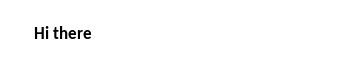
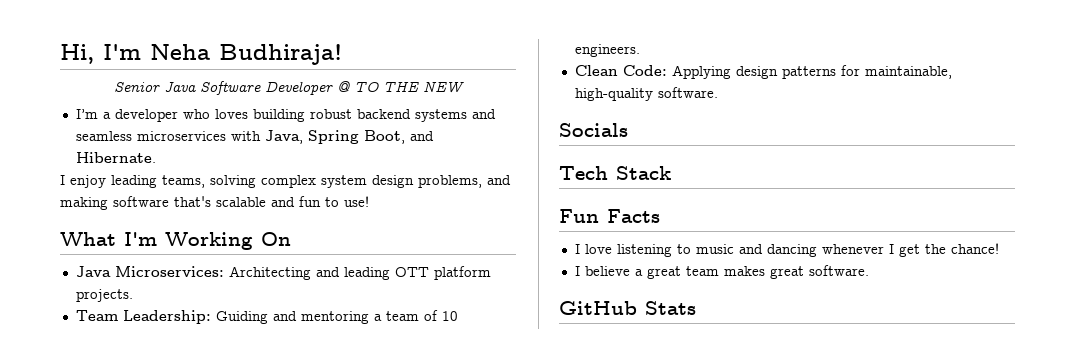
- Hi there
+ Hi, I'm Neha Budhiraja!
+ Senior Java Software Developer @ TO THE NEW
+ I’m a developer who loves building robust backend systems and seamless microservices with Java, Spring Boot, and Hibernate.
+ I enjoy leading teams, solving complex system design problems, and making software that's scalable and fun to use!
+ What I'm Working On
+ Java Microservices: Architecting and leading OTT platform projects.
+ Team Leadership: Guiding and mentoring a team of 10 engineers.
+ Clean Code: Applying design patterns for maintainable, high-quality software.
+ Socials
+ Tech Stack
+ Fun Facts
+ I love listening to music and dancing whenever I get the chance!
+ I believe a great team makes great software.
+ GitHub Stats

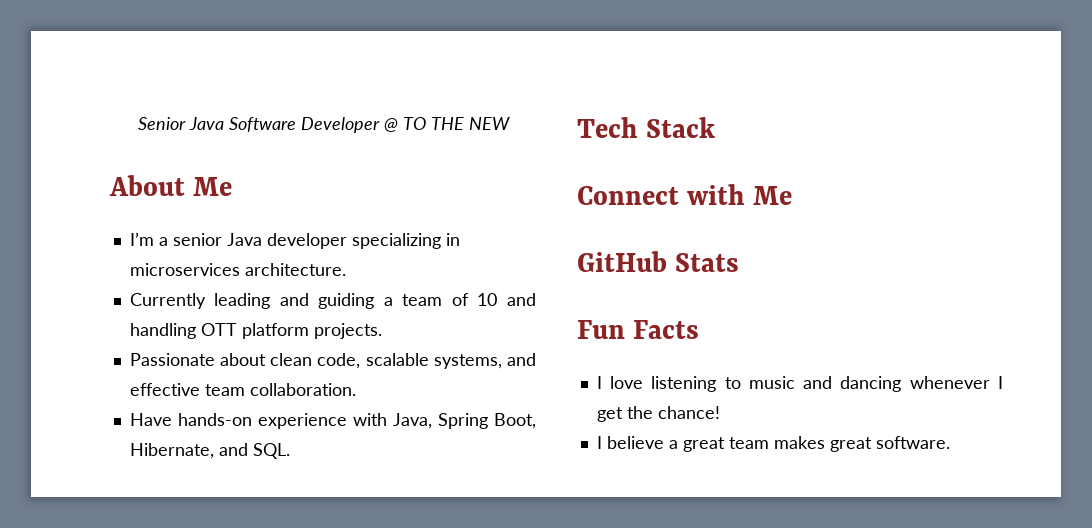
- Hi, I'm Neha Budhiraja!
+ About Me
- I’m a developer who loves building robust backend systems and seamless microservices with Java, Spring Boot, and Hibernate.
- I enjoy leading teams, solving complex system design problems, and making software that's scalable and fun to use!
- What I'm Working On
- Java Microservices: Architecting and leading OTT platform projects.
- Team Leadership: Guiding and mentoring a team of 10 engineers.
- Clean Code: Applying design patterns for maintainable, high-quality software.
- Socials
+ I’m a senior Java developer specializing in microservices architecture.
+ Currently leading and guiding a team of 10 and handling OTT platform projects.
+ Passionate about clean code, scalable systems, and effective team collaboration.
+ Have hands-on experience with Java, Spring Boot, Hibernate, and SQL.
  Tech Stack
+ Connect with Me
+ GitHub Stats
- GitHub Stats

